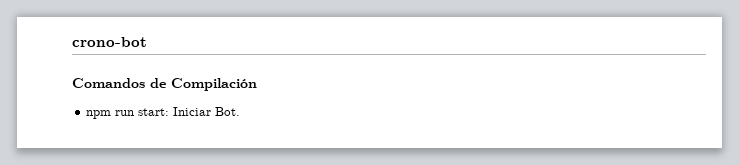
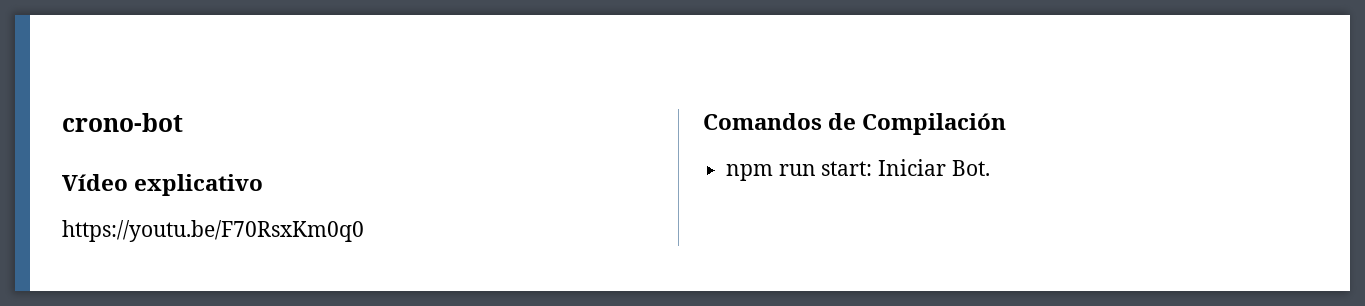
+ Vídeo explicativo
+ https://youtu.be/F70RsxKm0q0

